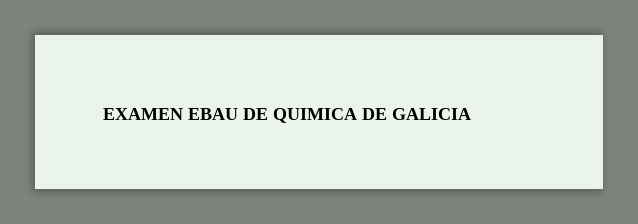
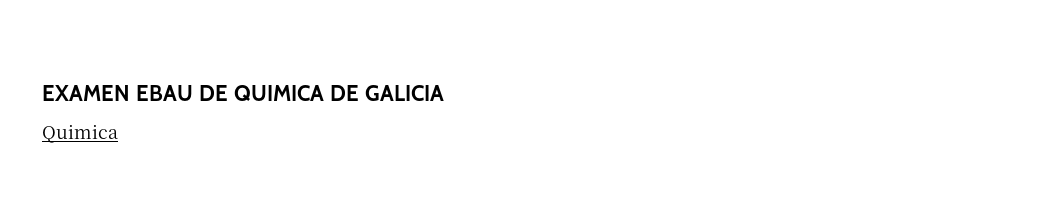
+ Quimica

